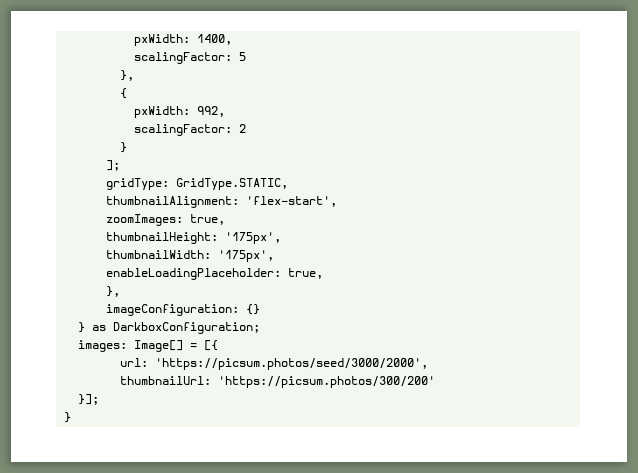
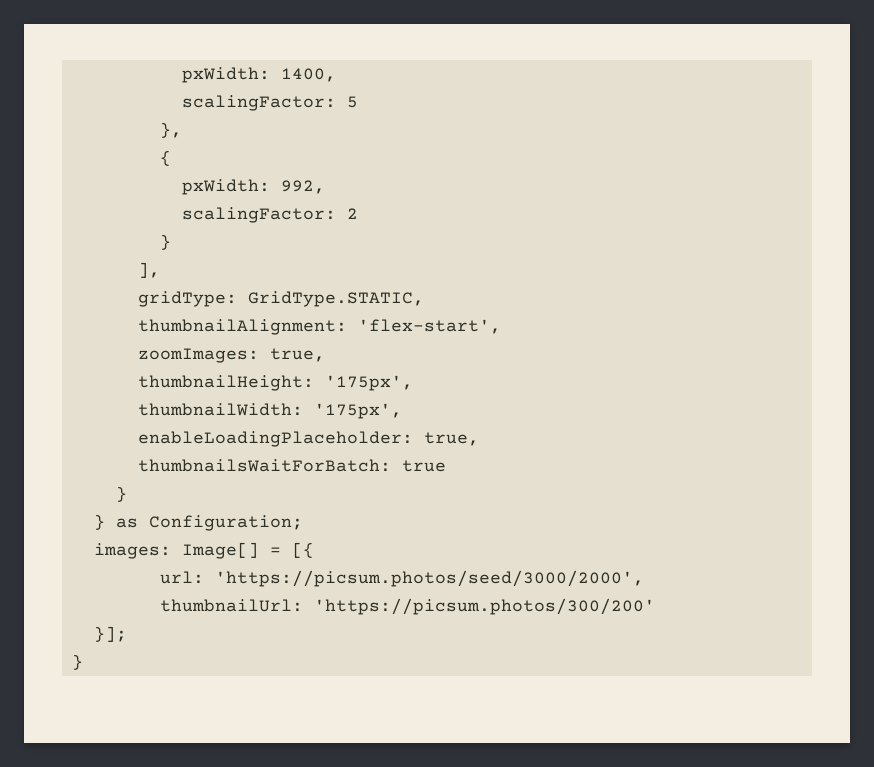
- ];
+ ],
  enableLoadingPlaceholder: true,
- },
- imageConfiguration: {}
+ thumbnailsWaitForBatch: true
+ }
- } as DarkboxConfiguration;
+ } as Configuration;

